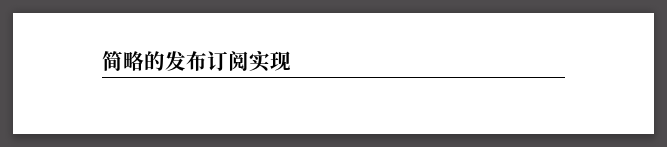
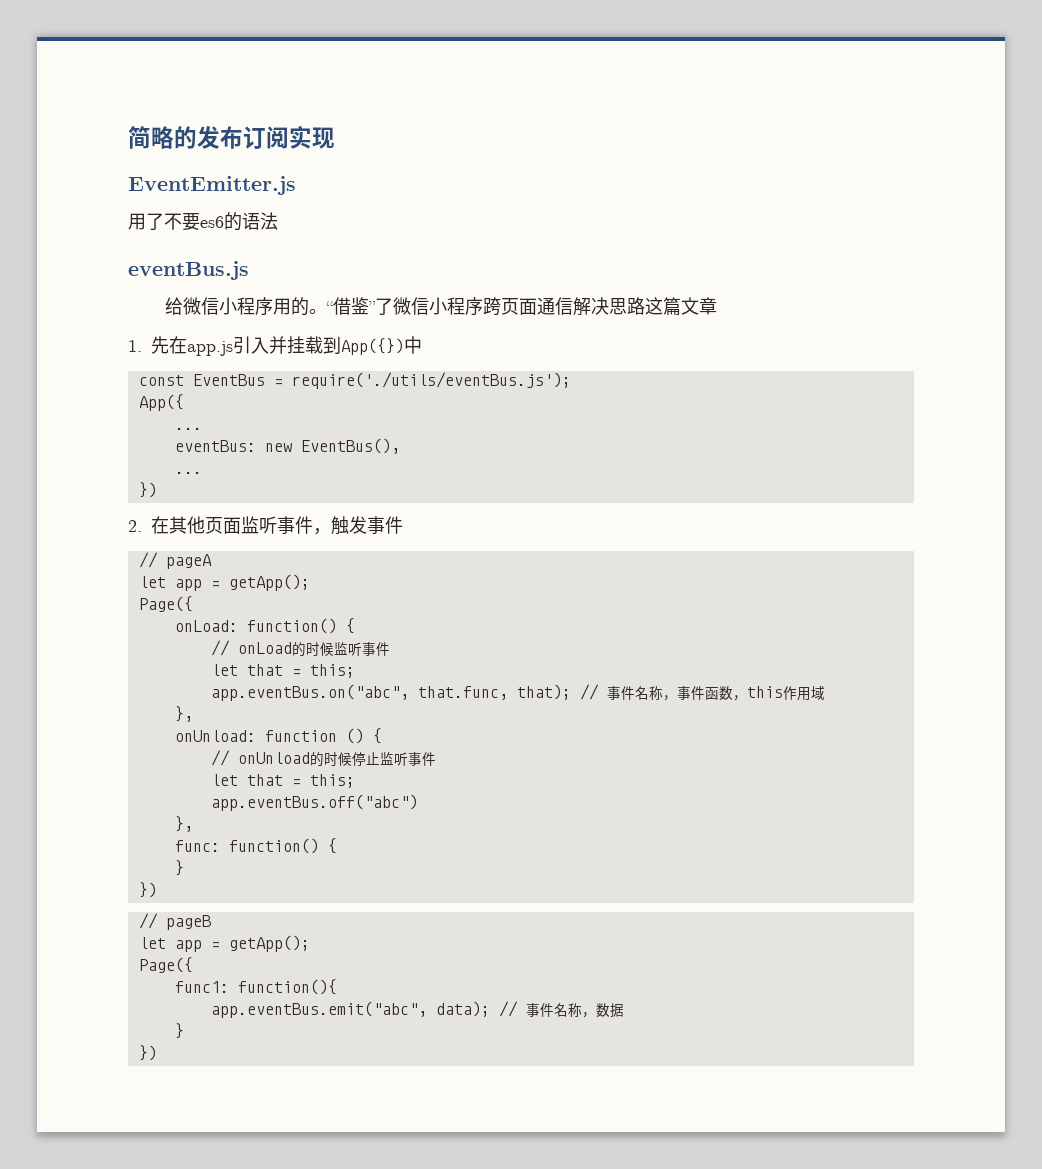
+ EventEmitter.js
+ 用了不要es6的语法
+ eventBus.js
+ 给微信小程序用的。“借鉴”了微信小程序跨页面通信解决思路这篇文章
+ 1.先在app.js引入并挂载到App({})中
+ const EventBus = require('./utils/eventBus.js');
+ App({
+ ...
+ eventBus: new EventBus(),
+ ...
+ })
+ 2.在其他页面监听事件，触发事件
+ // pageA
+ let app = getApp();
+ Page({
+ onLoad: function() {
+ // onLoad的时候监听事件
+ let that = this;
+ app.eventBus.on("abc", that.func, that); // 事件名称，事件函数，this作用域
+ },
+ onUnload: function () {
+ // onUnload的时候停止监听事件
+ let that = this;
+ app.eventBus.off("abc")
+ },
+ func: function() {
+ }
+ })
+ // pageB
+ let app = getApp();
+ Page({
+ func1: function(){
+ app.eventBus.emit("abc", data); // 事件名称，数据
+ }
+ })

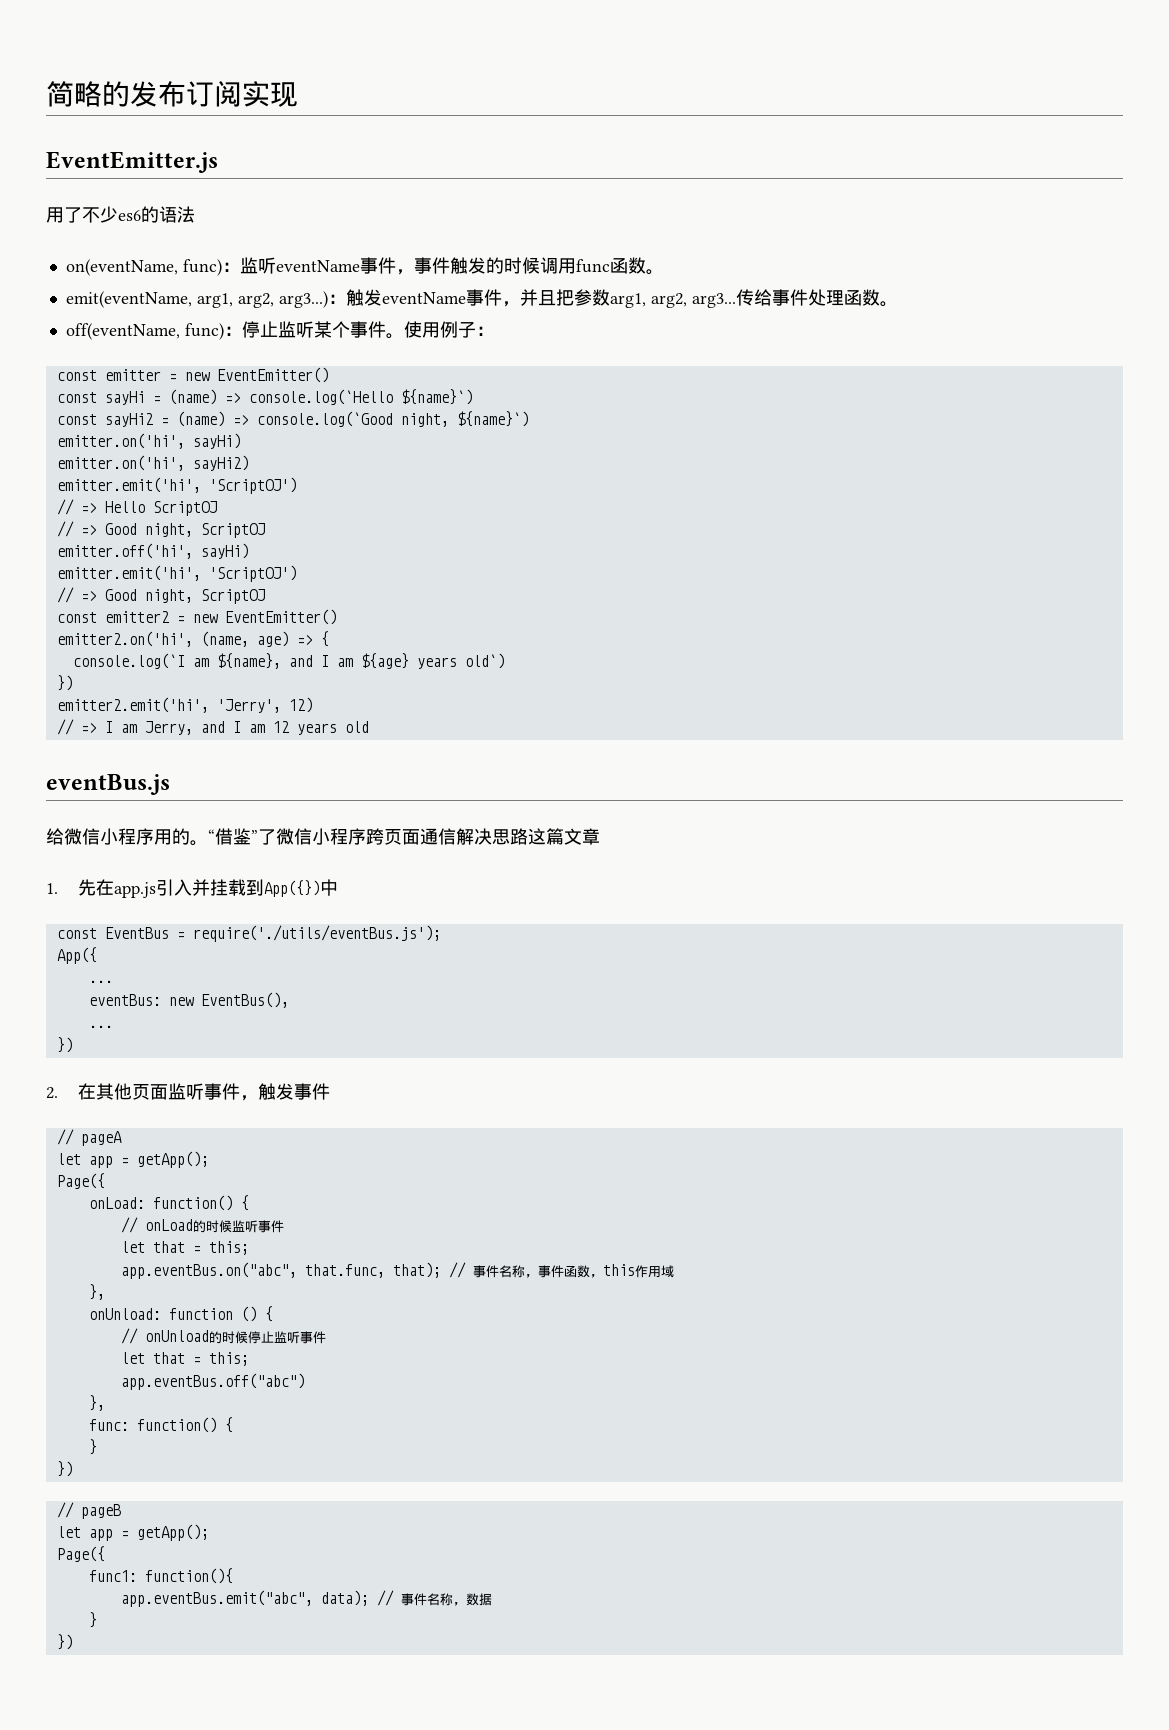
- 用了不要es6的语法
+ 用了不少es6的语法
+ on(eventName, func)：监听eventName事件，事件触发的时候调用func函数。
+ emit(eventName, arg1, arg2, arg3...)：触发eventName事件，并且把参数arg1, arg2, arg3...传给事件处理函数。
+ off(eventName, func)：停止监听某个事件。使用例子：
+ const emitter = new EventEmitter()
+ const sayHi = (name) => console.log(`Hello ${name}`)
+ const sayHi2 = (name) => console.log(`Good night, ${name}`)
+ emitter.on('hi', sayHi)
+ emitter.on('hi', sayHi2)
+ emitter.emit('hi', 'ScriptOJ')
+ // => Hello ScriptOJ
+ // => Good night, ScriptOJ
+ emitter.off('hi', sayHi)
+ emitter.emit('hi', 'ScriptOJ')
+ // => Good night, ScriptOJ
+ const emitter2 = new EventEmitter()
+ emitter2.on('hi', (name, age) => {
+ console.log(`I am ${name}, and I am ${age} years old`)
+ })
+ emitter2.emit('hi', 'Jerry', 12)
+ // => I am Jerry, and I am 12 years old

